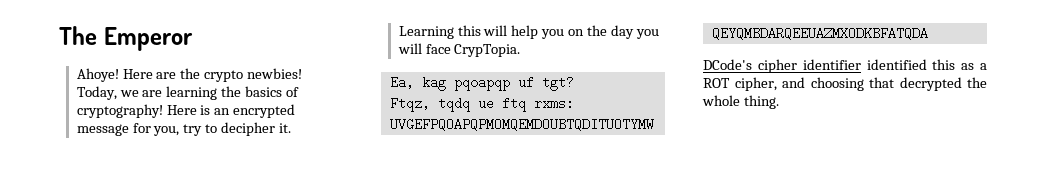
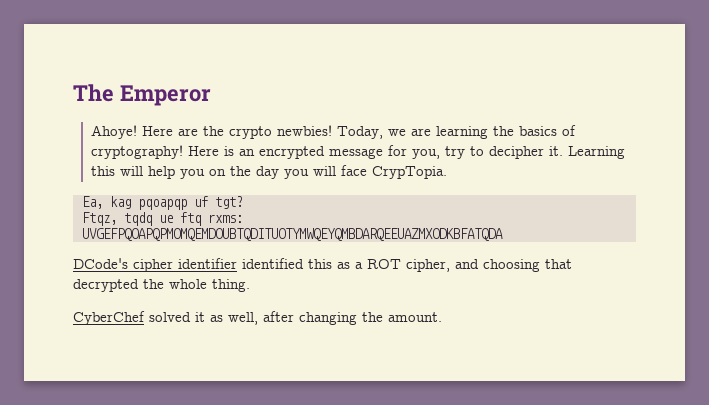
+ CyberChef solved it as well, after changing the amount.

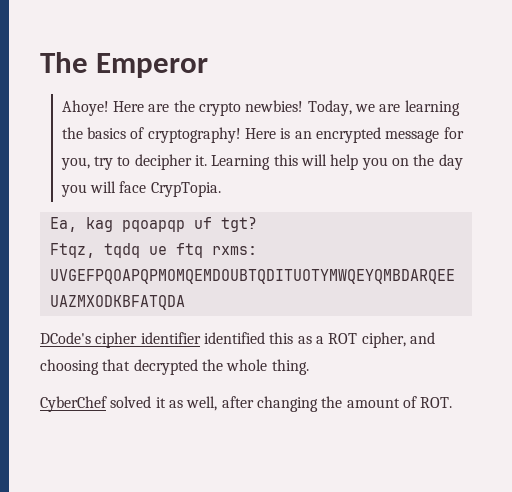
- CyberChef solved it as well, after changing the amount.
+ CyberChef solved it as well, after changing the amount of ROT.

